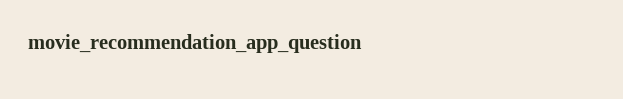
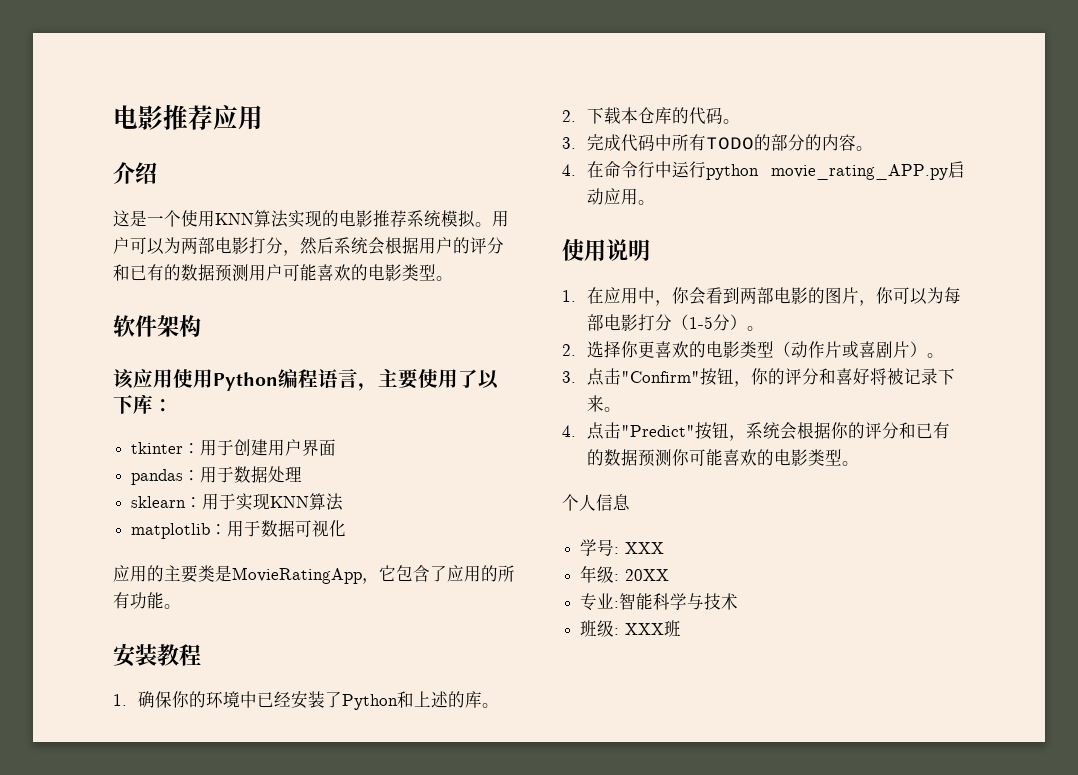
- movie_recommendation_app_question
+ 电影推荐应用
+ 介绍
+ 这是一个使用KNN算法实现的电影推荐系统模拟。用户可以为两部电影打分，然后系统会根据用户的评分和已有的数据预测用户可能喜欢的电影类型。
+ 软件架构
+ 该应用使用Python编程语言，主要使用了以下库：
+ tkinter：用于创建用户界面
+ pandas：用于数据处理
+ sklearn：用于实现KNN算法
+ matplotlib：用于数据可视化
+ 应用的主要类是MovieRatingApp，它包含了应用的所有功能。
+ 安装教程
+ 1.确保你的环境中已经安装了Python和上述的库。
+ 2.下载本仓库的代码。
+ 3.完成代码中所有TODO的部分的内容。
+ 4.在命令行中运行python movie_rating_APP.py启动应用。
+ 使用说明
+ 1.在应用中，你会看到两部电影的图片，你可以为每部电影打分（1-5分）。
+ 2.选择你更喜欢的电影类型（动作片或喜剧片）。
+ 3.点击"Confirm"按钮，你的评分和喜好将被记录下来。
+ 4.点击"Predict"按钮，系统会根据你的评分和已有的数据预测你可能喜欢的电影类型。
+ 个人信息
+ 学号: XXX
+ 年级: 20XX
+ 专业:智能科学与技术
+ 班级: XXX班

